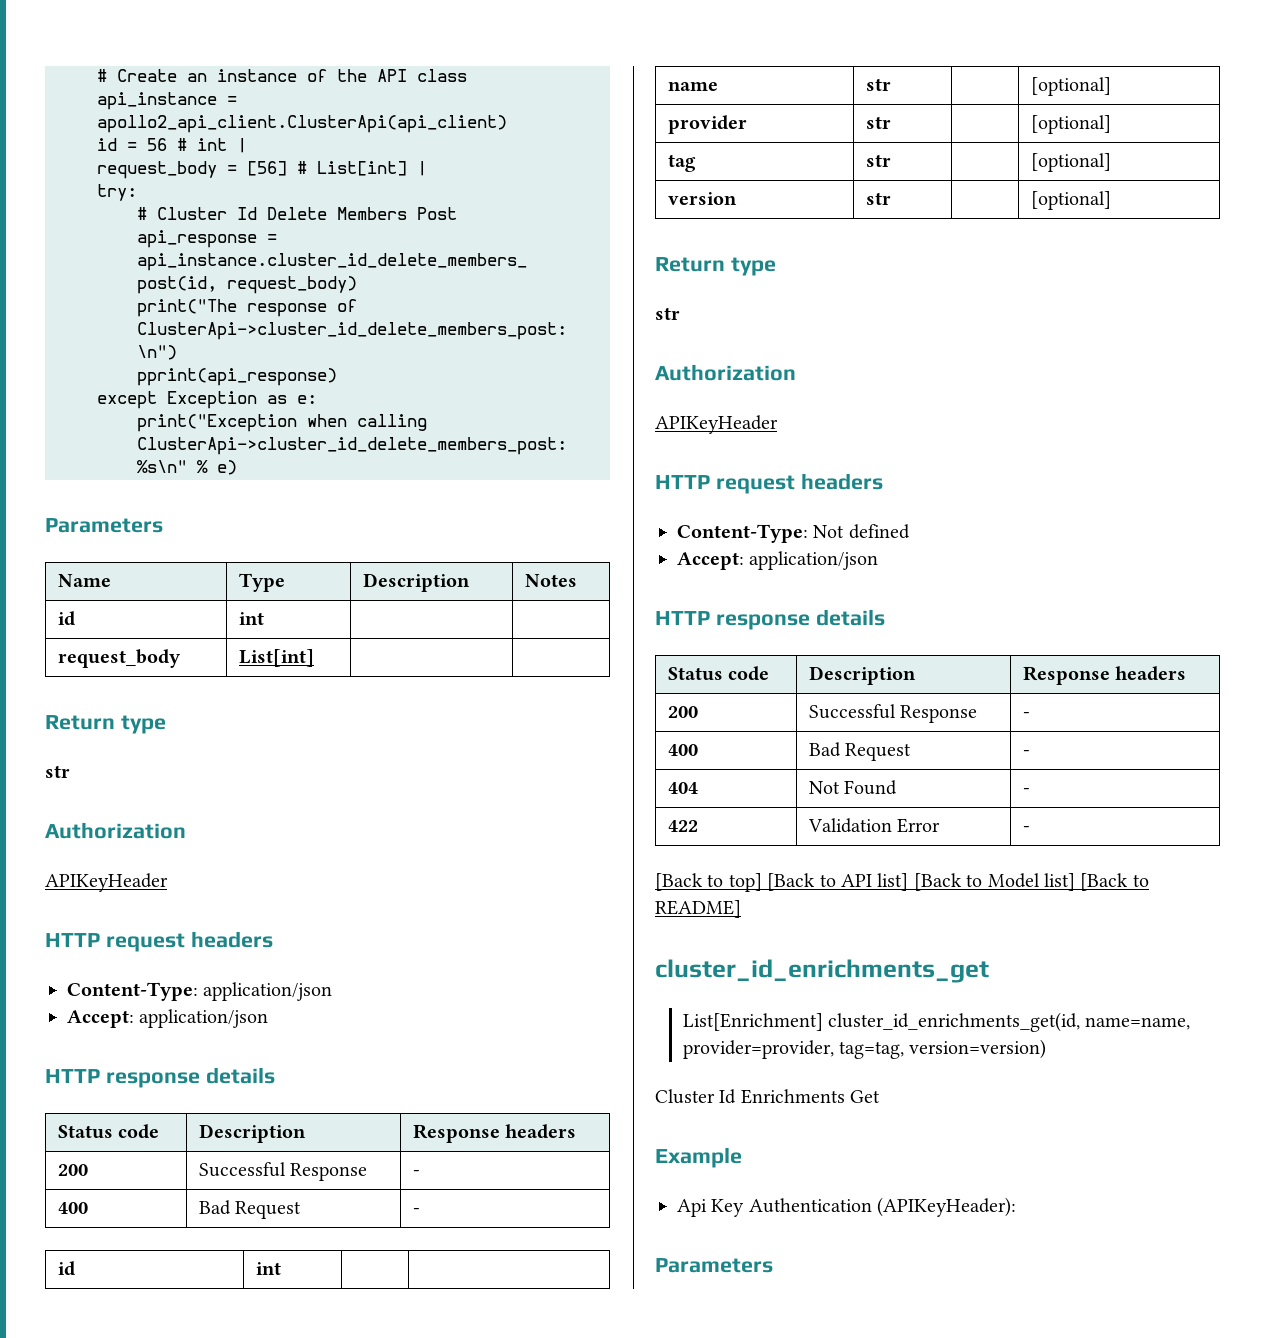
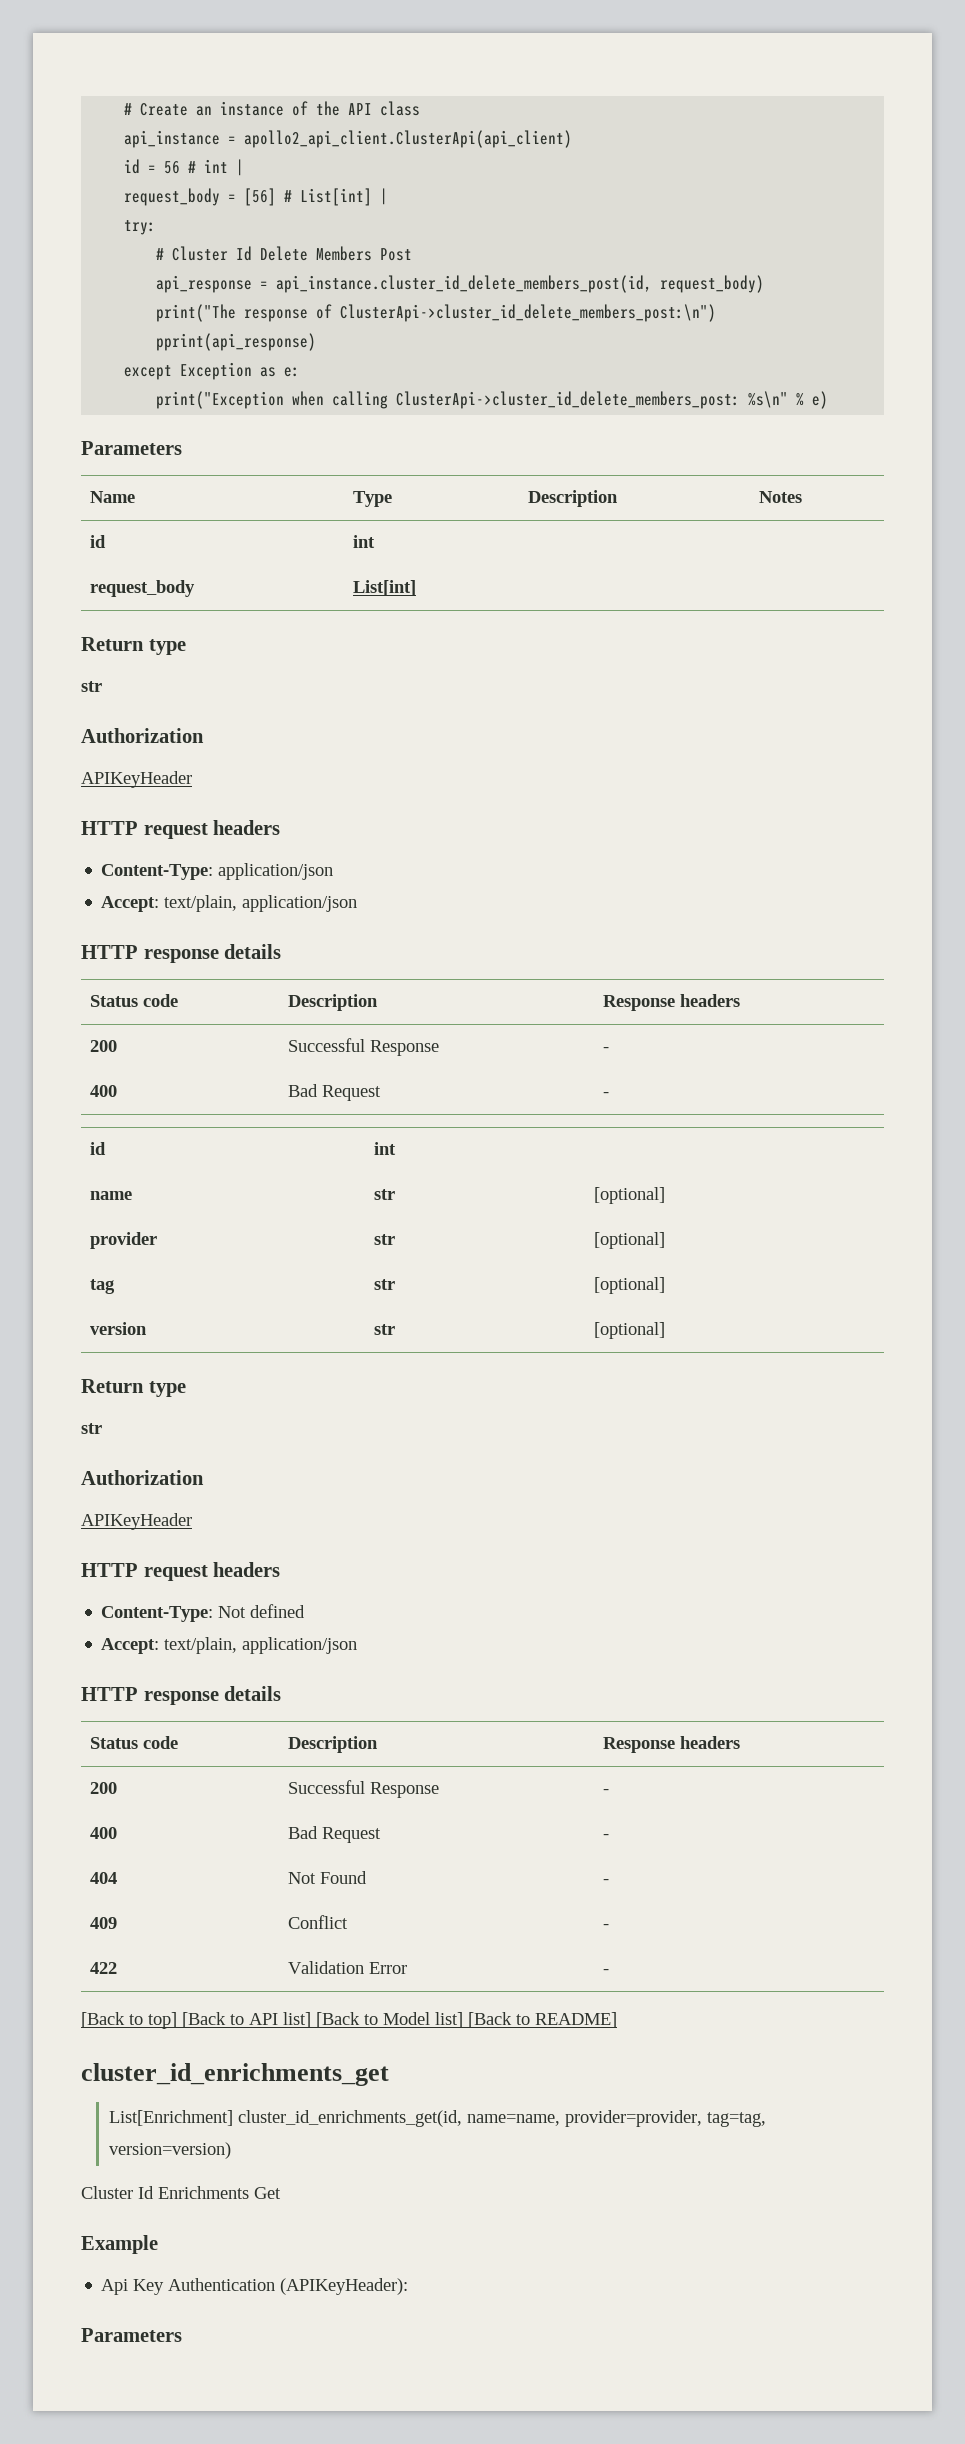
  Content-Type: application/json
- Accept: application/json
+ Accept: text/plain, application/json
  Content-Type: Not defined
- Accept: application/json
+ Accept: text/plain, application/json
+ 409 | Conflict | -

